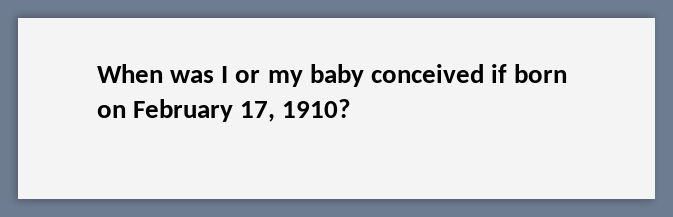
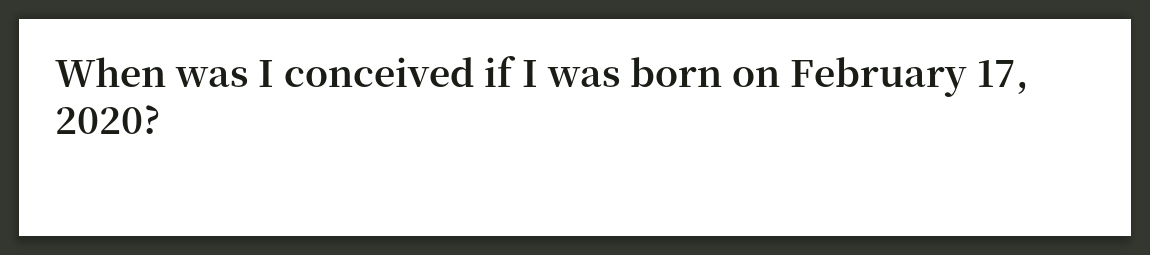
- When was I or my baby conceived if born on February 17, 1910?
+ When was I conceived if I was born on February 17, 2020?

